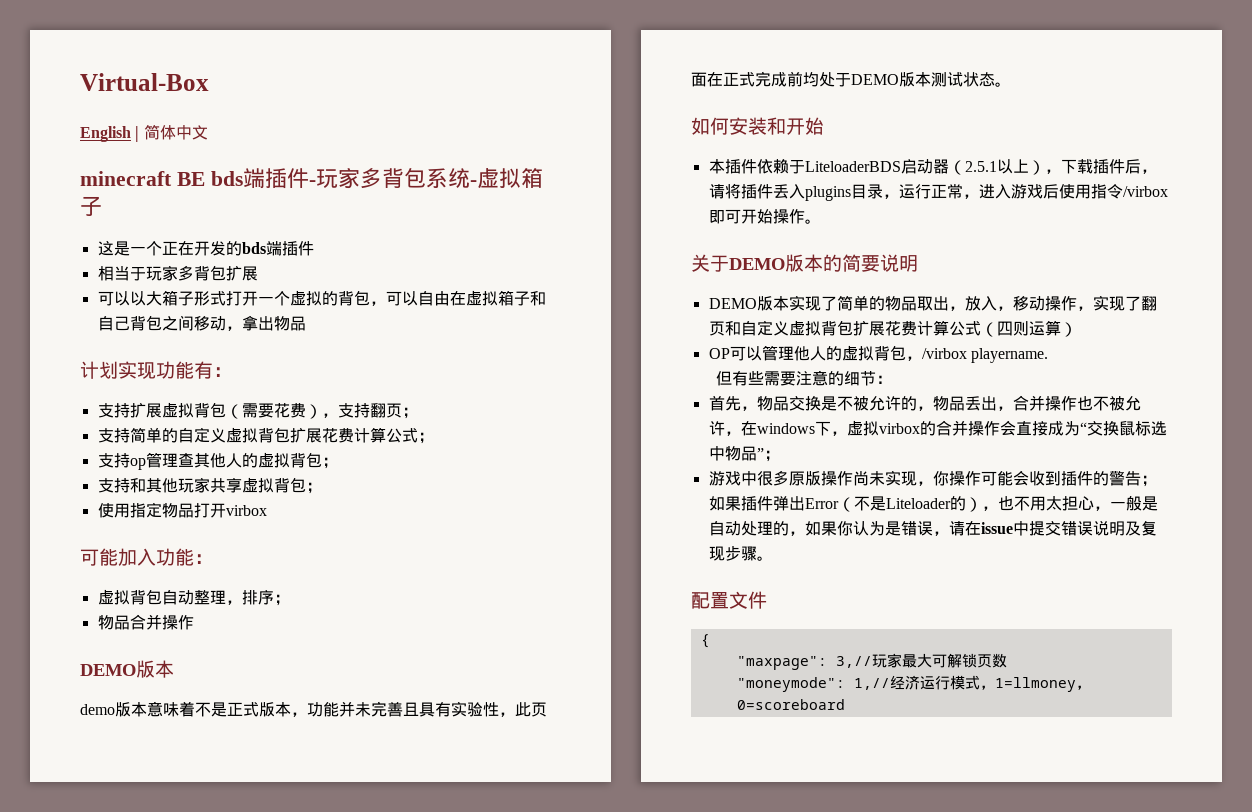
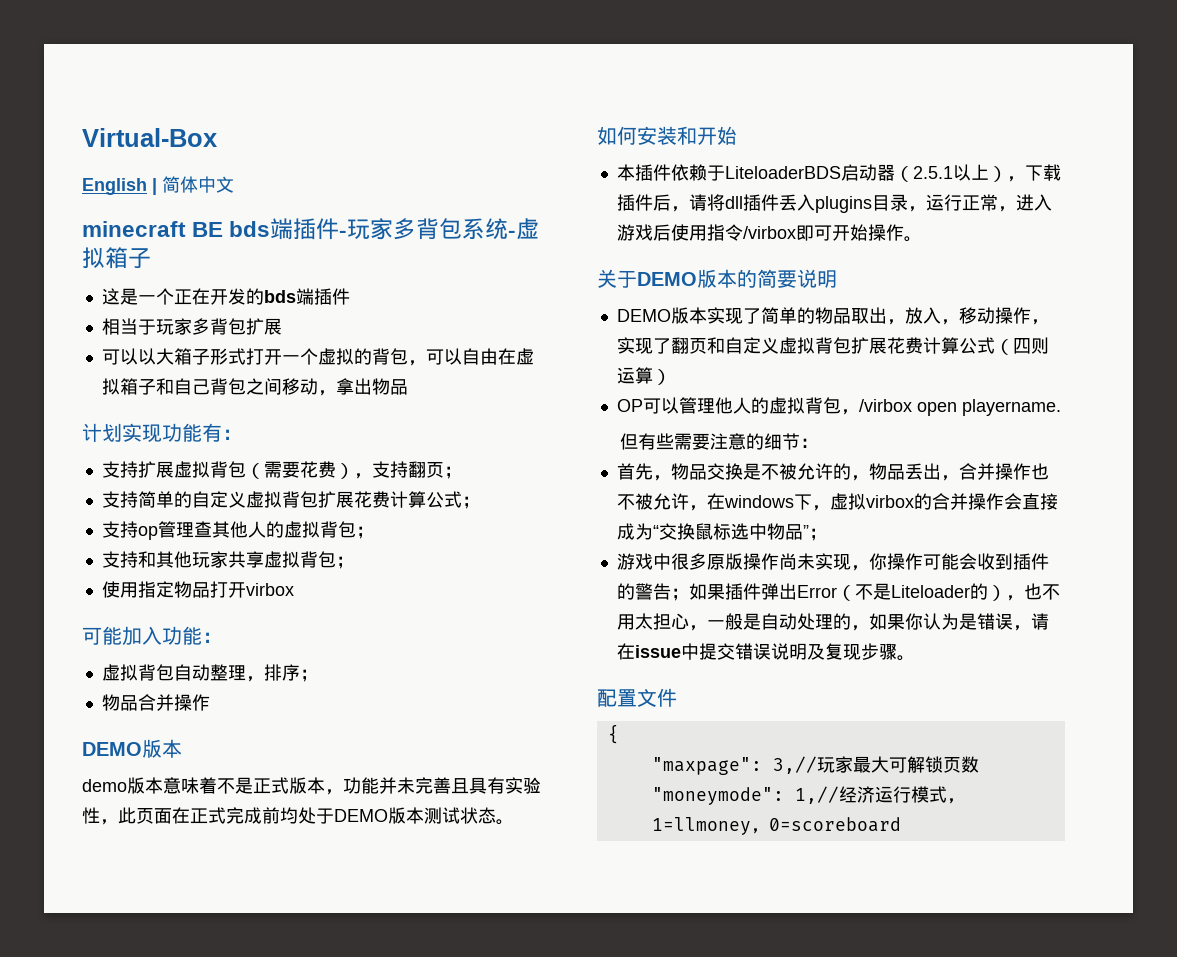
- 本插件依赖于LiteloaderBDS启动器（2.5.1以上），下载插件后，请将插件丢入plugins目录，运行正常，进入游戏后使用指令/virbox即可开始操作。
+ 本插件依赖于LiteloaderBDS启动器（2.5.1以上），下载插件后，请将dll插件丢入plugins目录，运行正常，进入游戏后使用指令/virbox即可开始操作。
- OP可以管理他人的虚拟背包，/virbox playername.
+ OP可以管理他人的虚拟背包，/virbox open playername.

